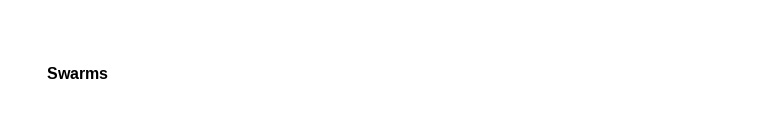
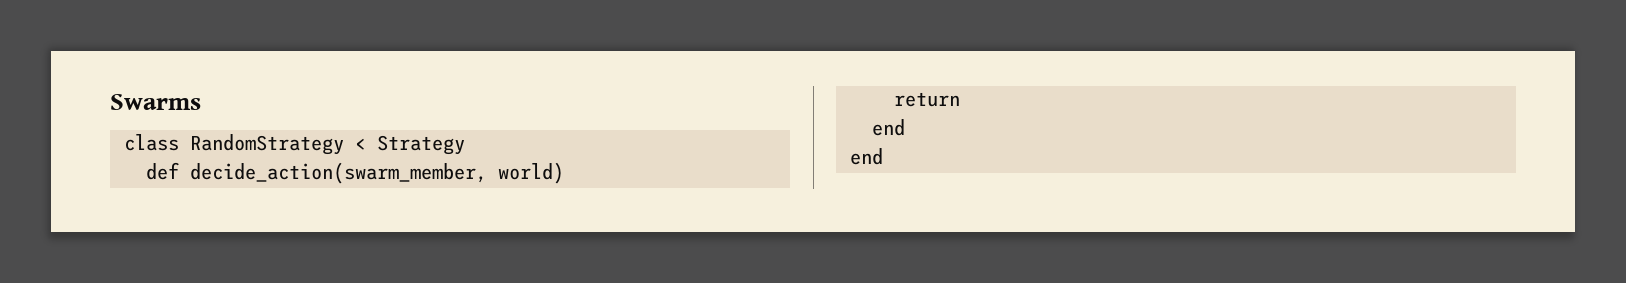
+ class RandomStrategy < Strategy
+ def decide_action(swarm_member, world)
+ return
+ end
+ end

